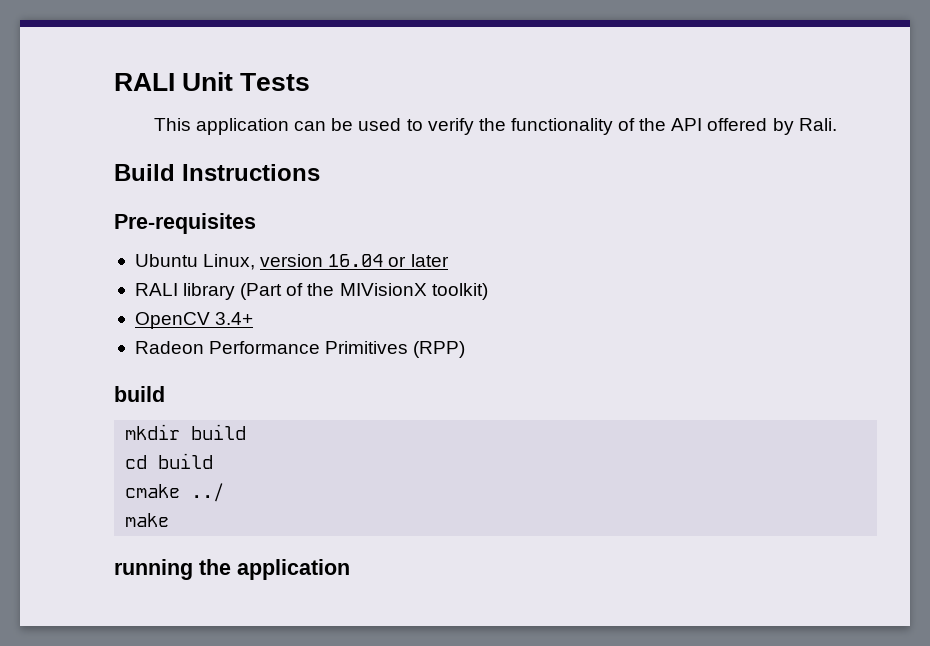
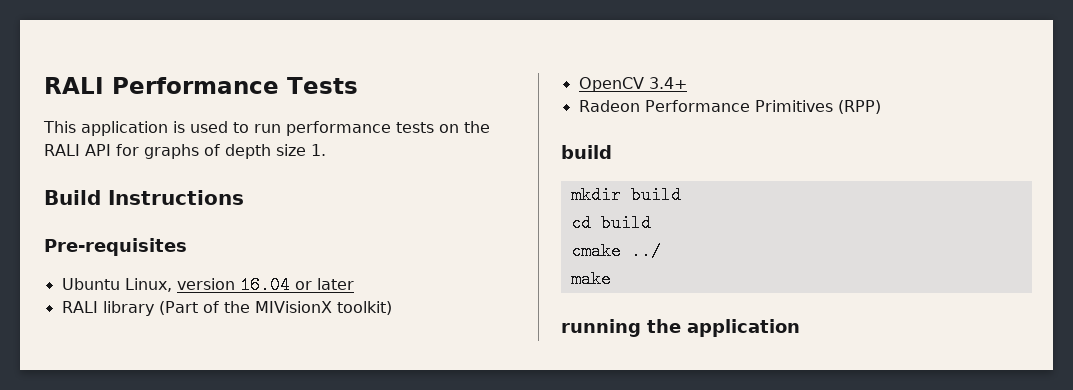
- RALI Unit Tests
+ RALI Performance Tests
- This application can be used to verify the functionality of the API offered by Rali.
+ This application is used to run performance tests on the RALI API for graphs of depth size 1.

